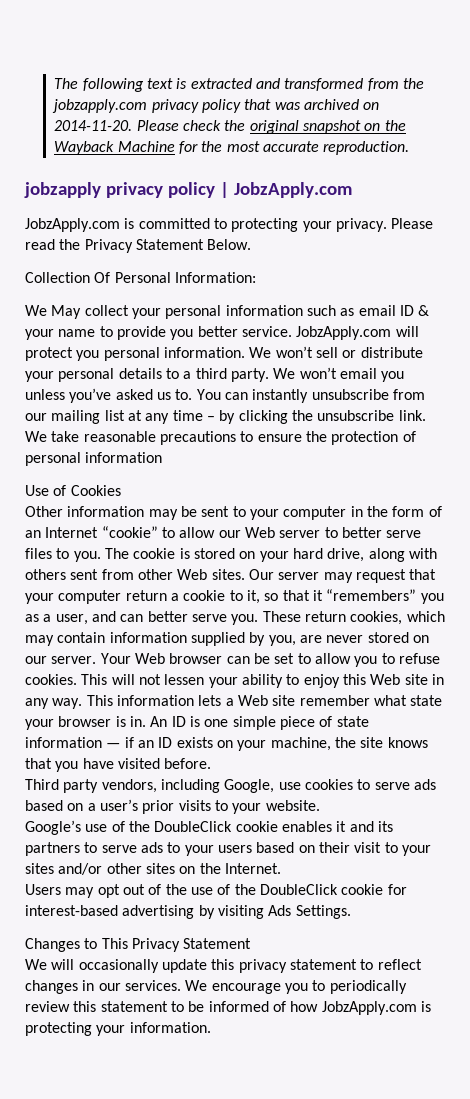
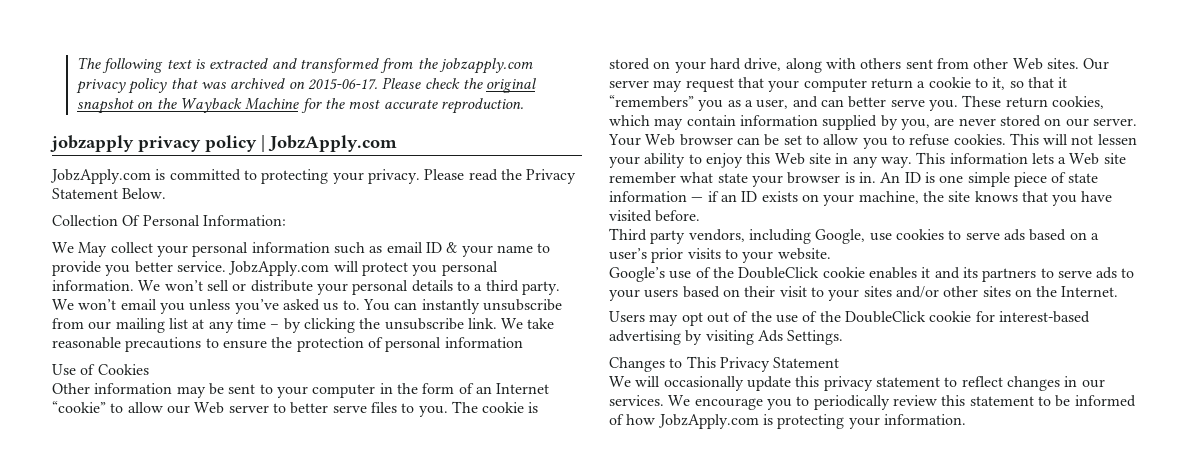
- The following text is extracted and transformed from the jobzapply.com privacy policy that was archived on 2014-11-20.
+ The following text is extracted and transformed from the jobzapply.com privacy policy that was archived on 2015-06-17.

